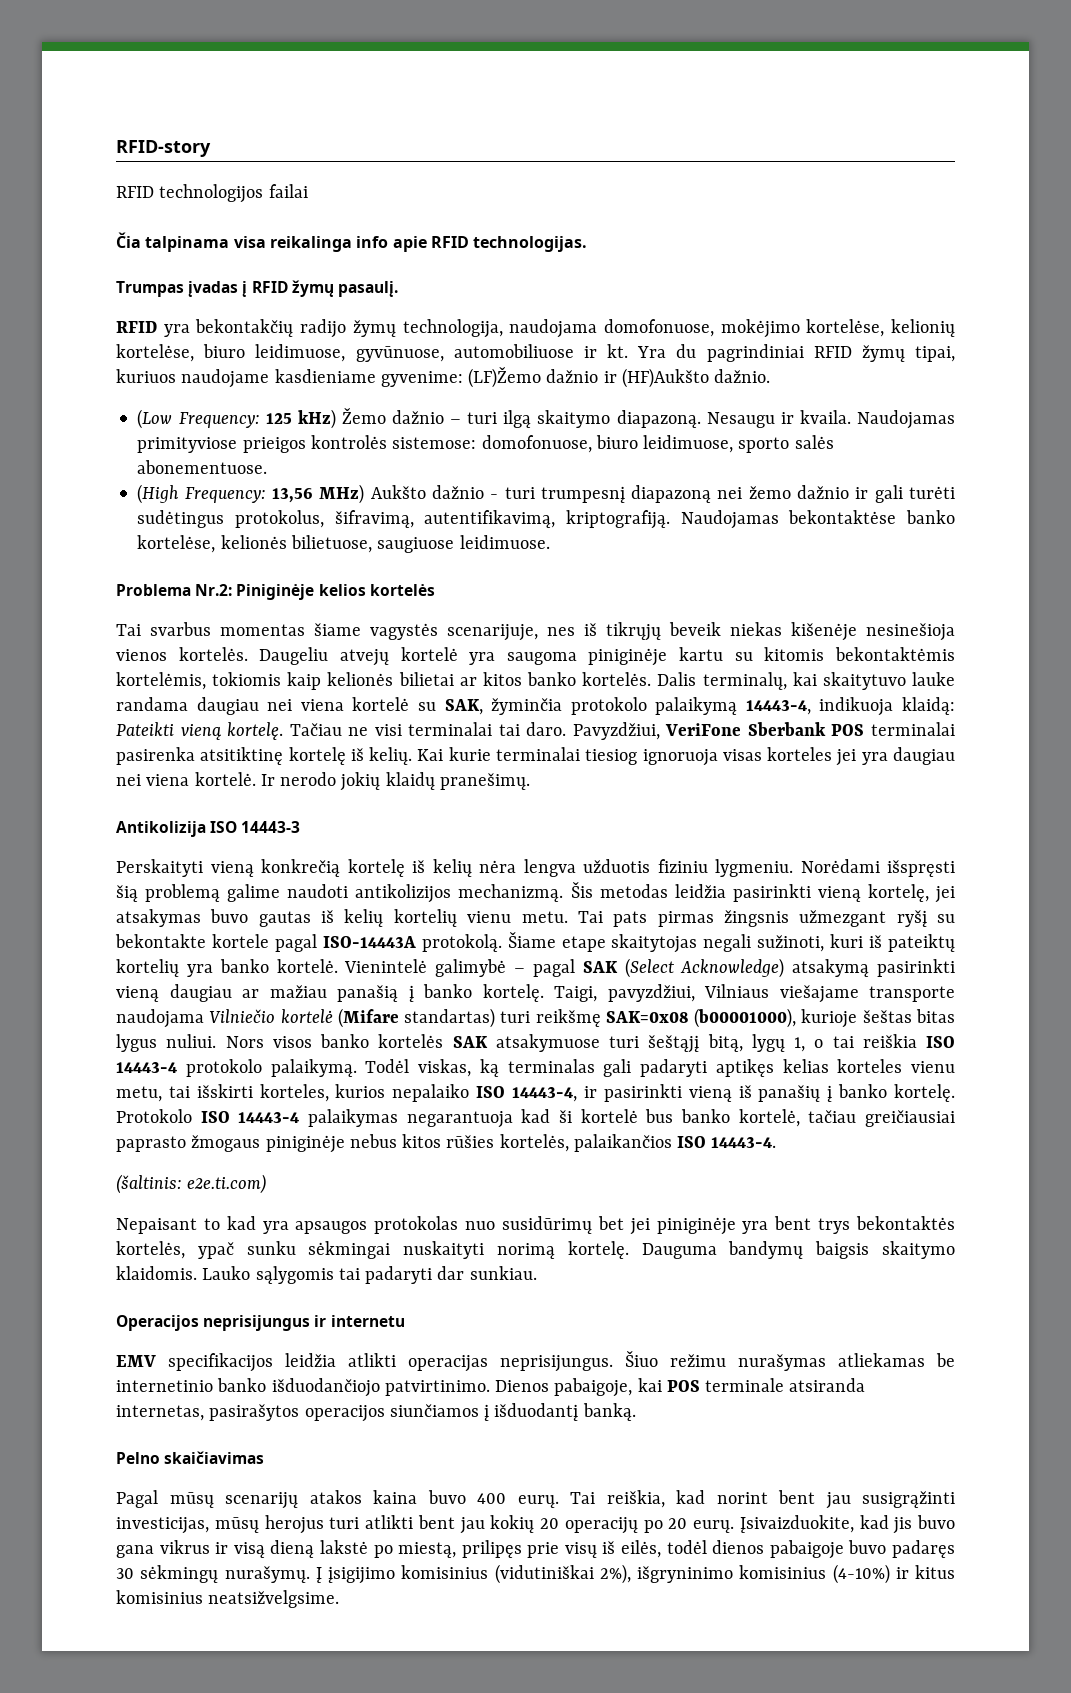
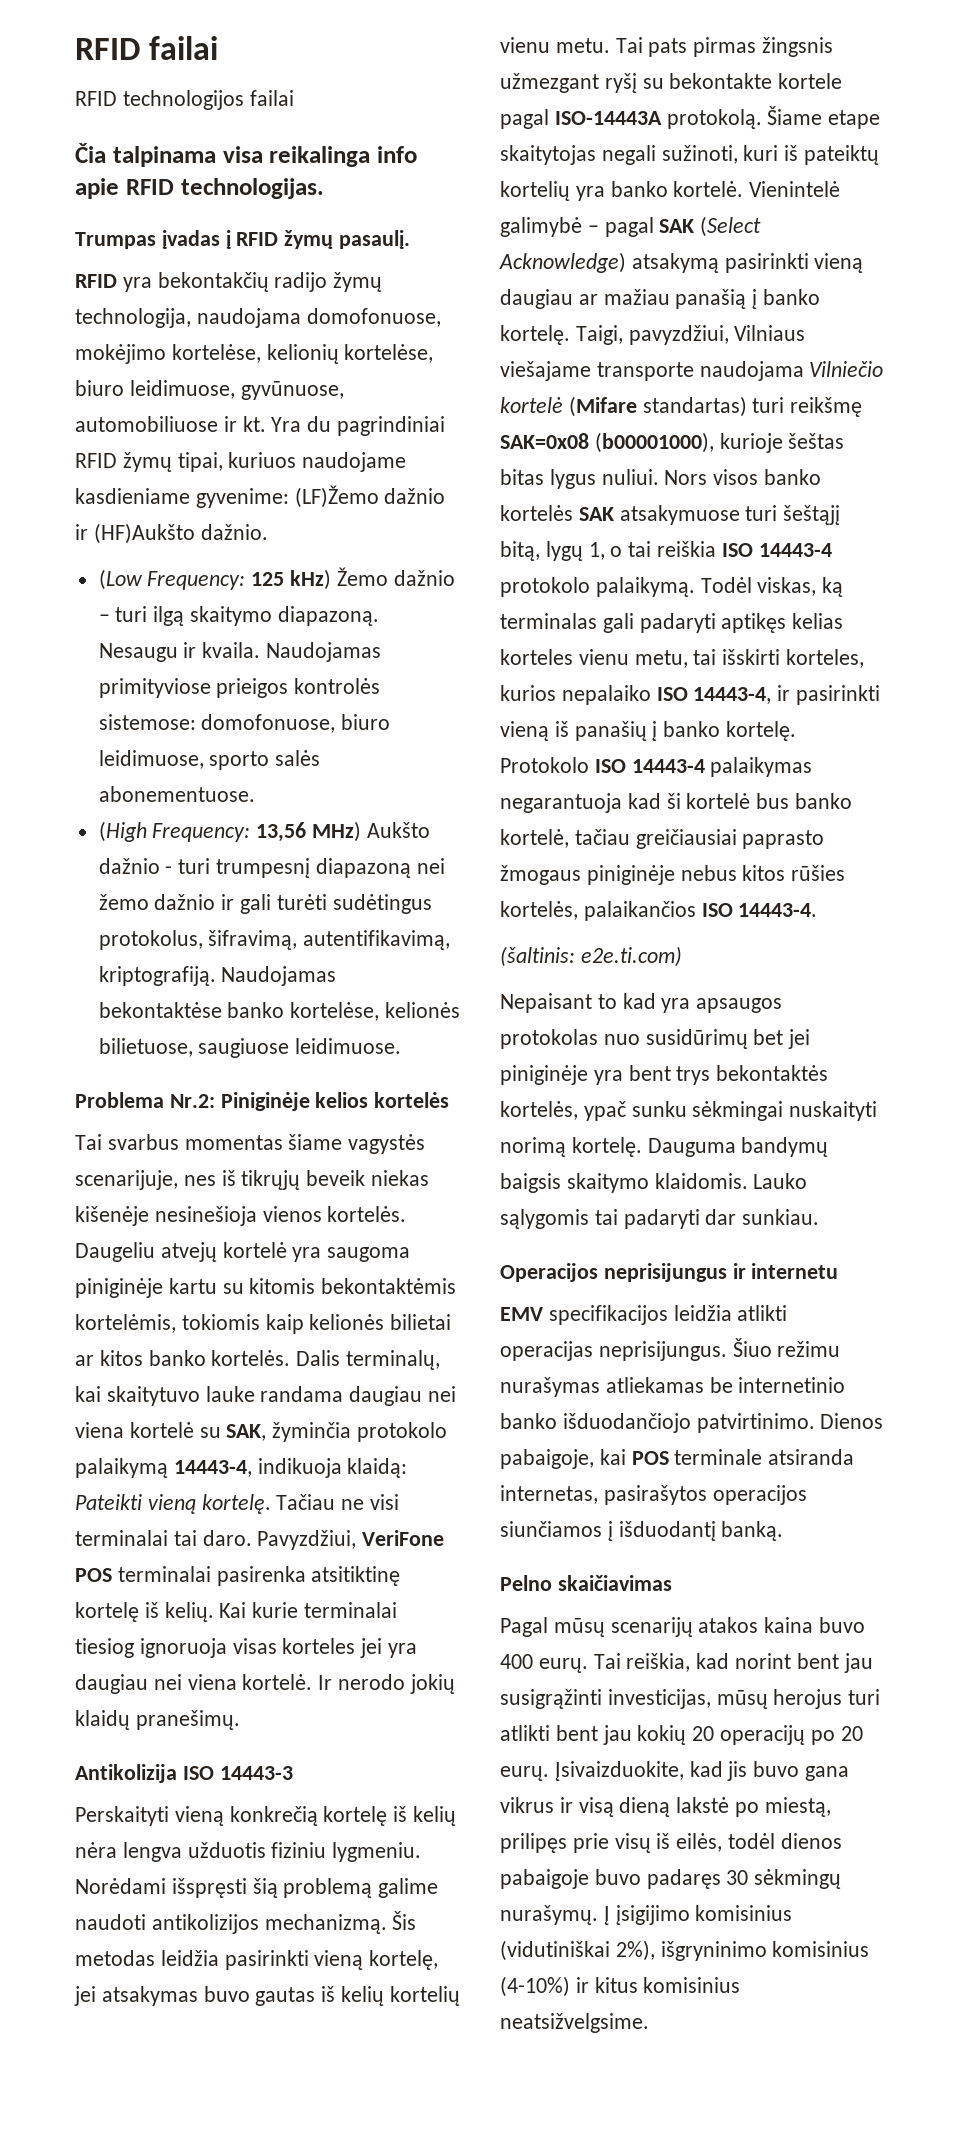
- RFID-story
+ RFID failai
- Pavyzdžiui, VeriFone Sberbank POS terminalai pasirenka atsitiktinę kortelę iš kelių.
+ Pavyzdžiui, VeriFone POS terminalai pasirenka atsitiktinę kortelę iš kelių.

